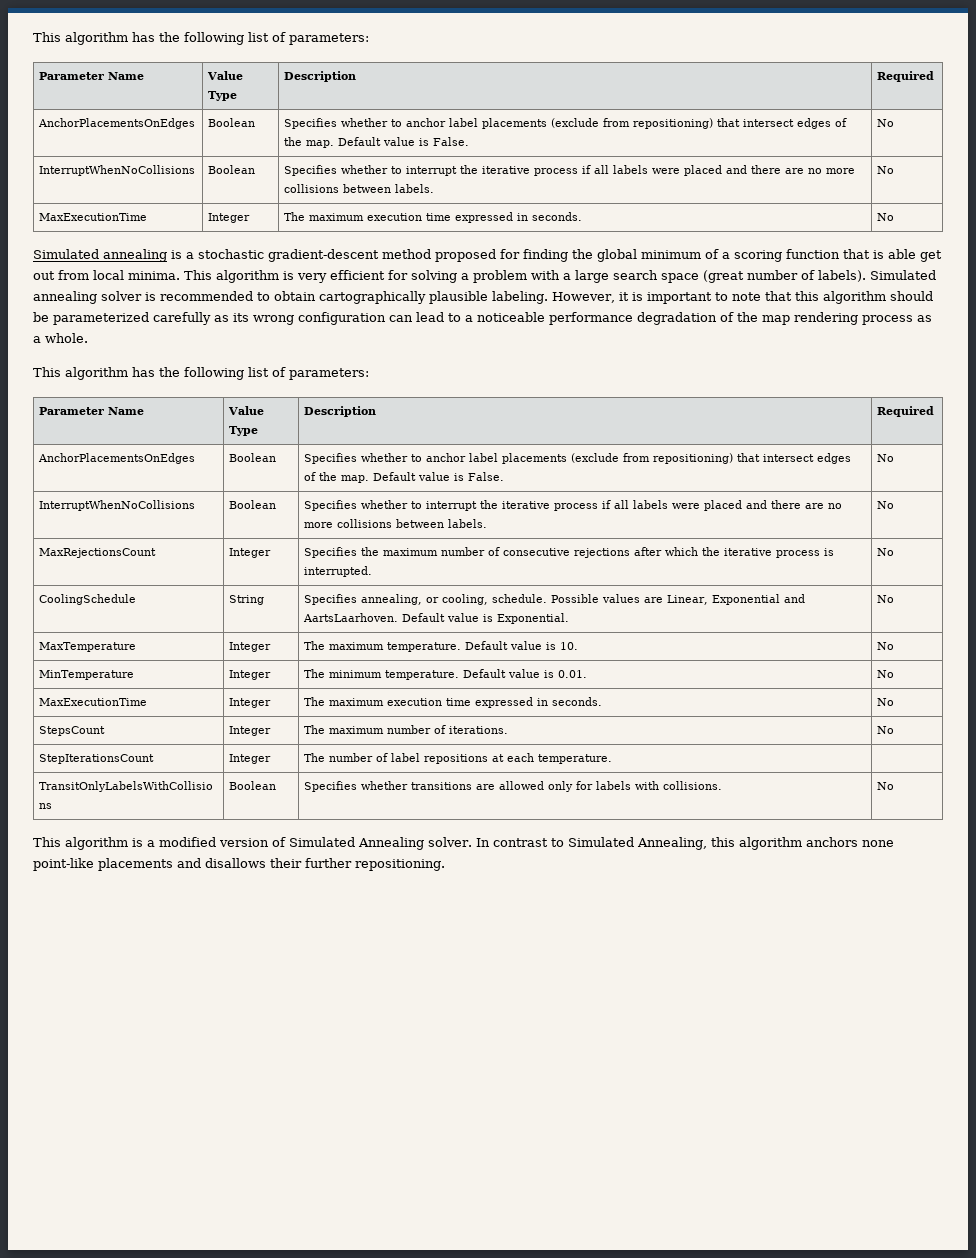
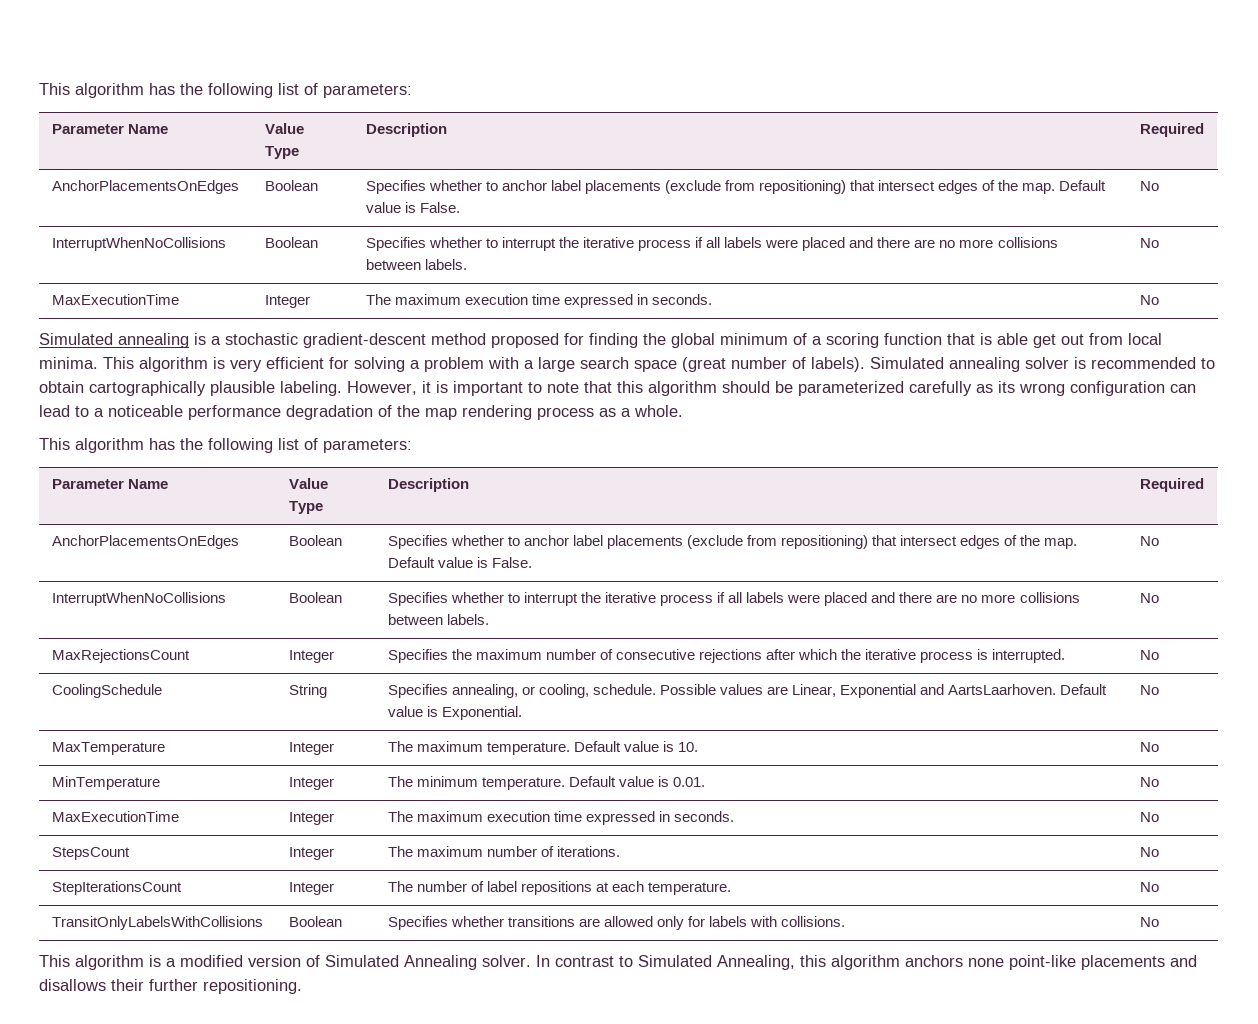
- StepIterationsCount | Integer | The number of label repositions at each temperature. |
+ StepIterationsCount | Integer | The number of label repositions at each temperature. | No

